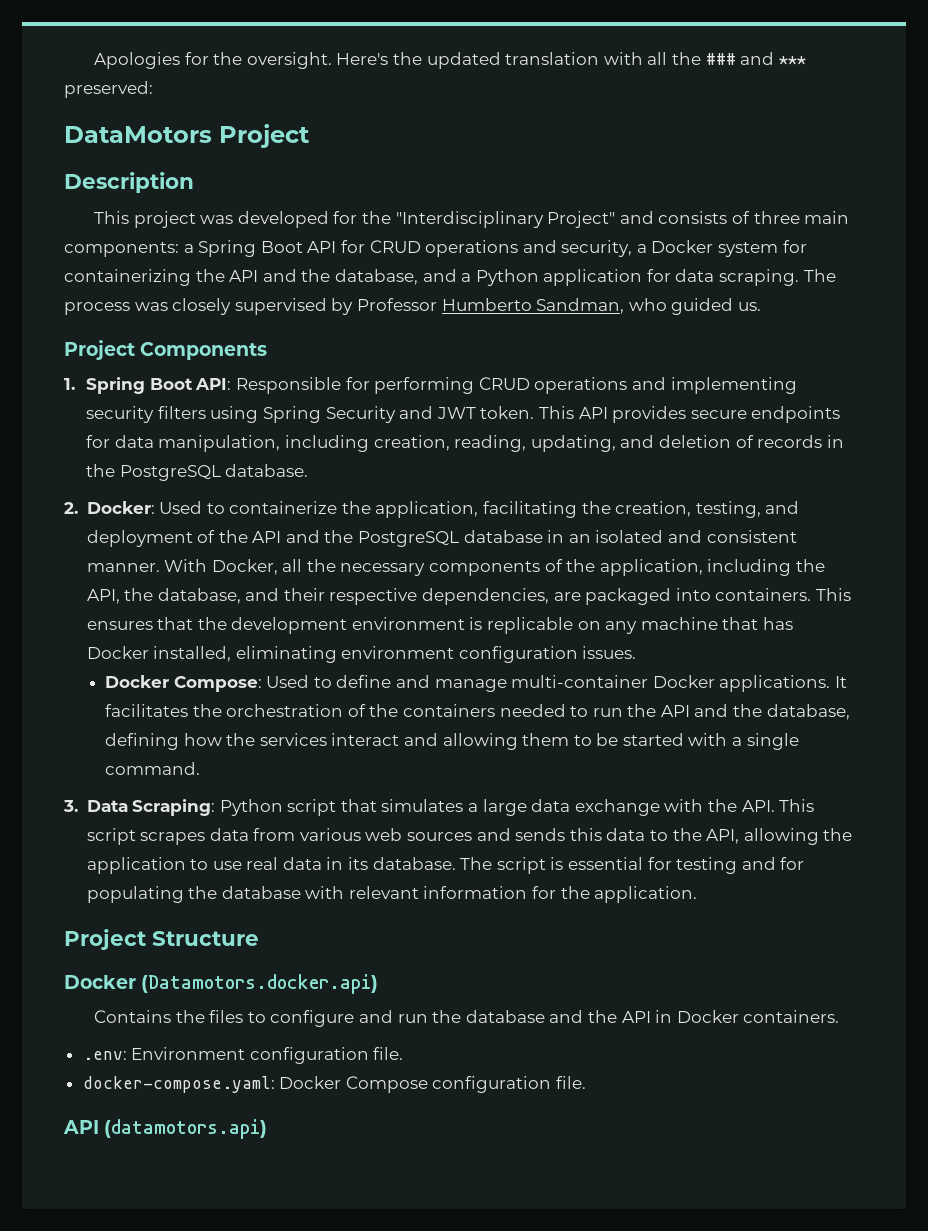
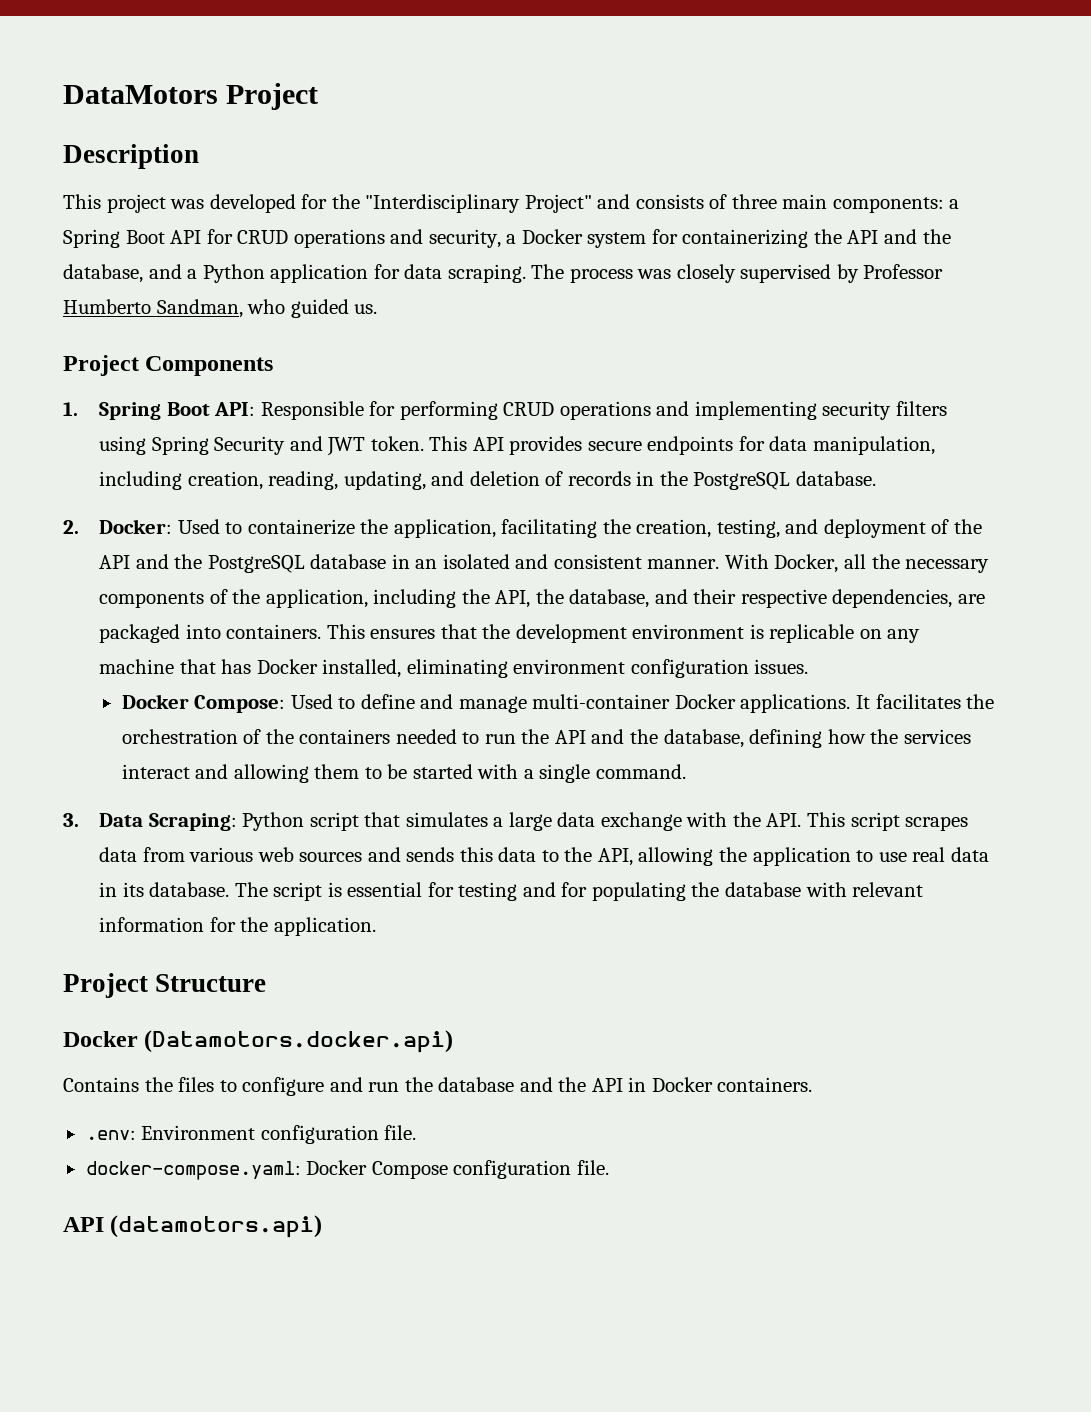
- Apologies for the oversight. Here's the updated translation with all the ### and *** preserved:

